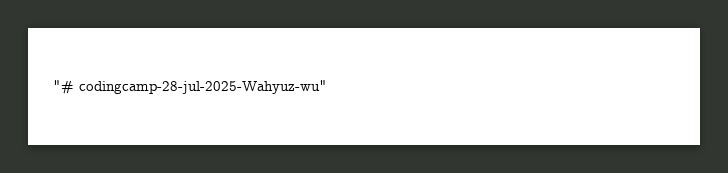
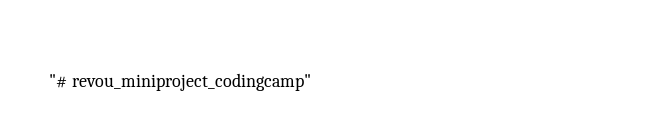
- "# codingcamp-28-jul-2025-Wahyuz-wu"
+ "# revou_miniproject_codingcamp"

